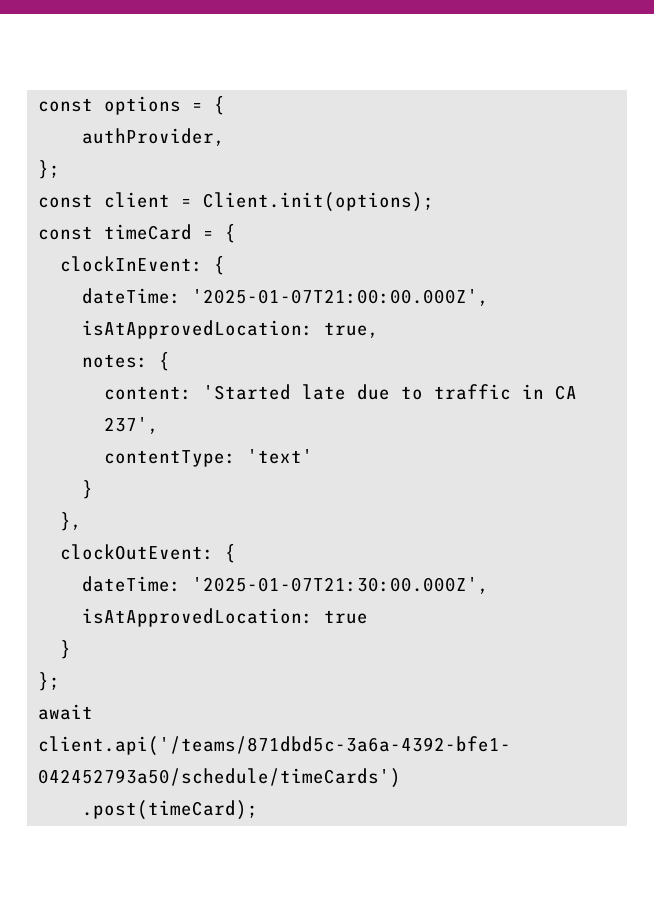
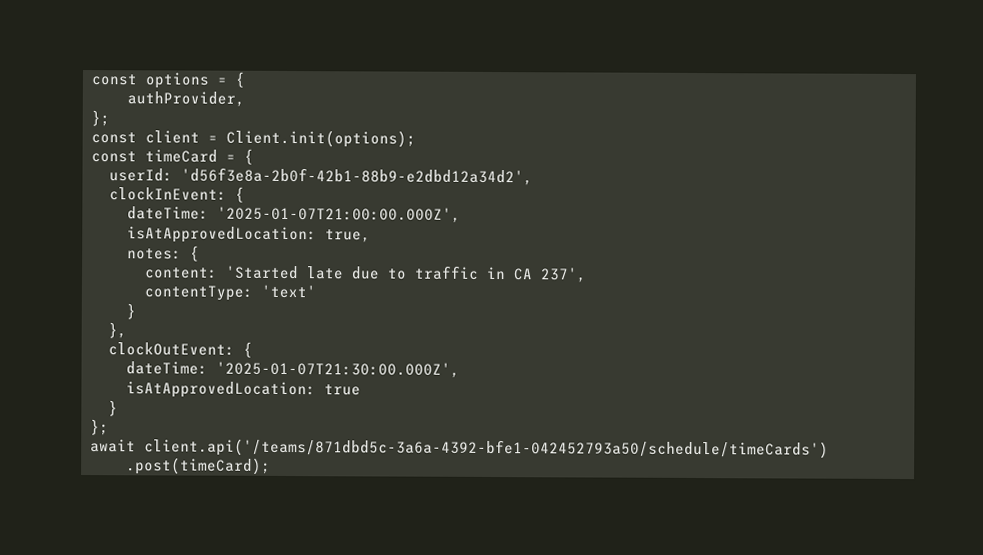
+ userId: 'd56f3e8a-2b0f-42b1-88b9-e2dbd12a34d2',

